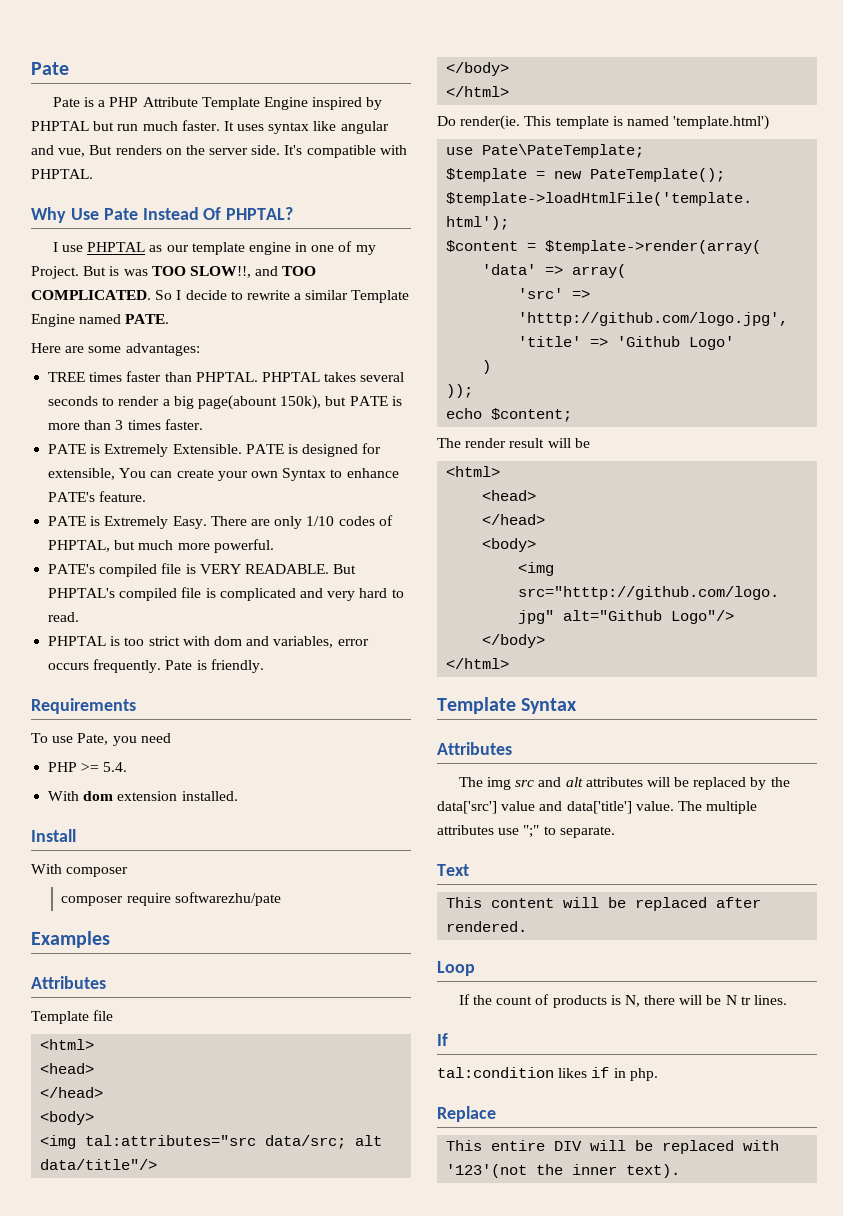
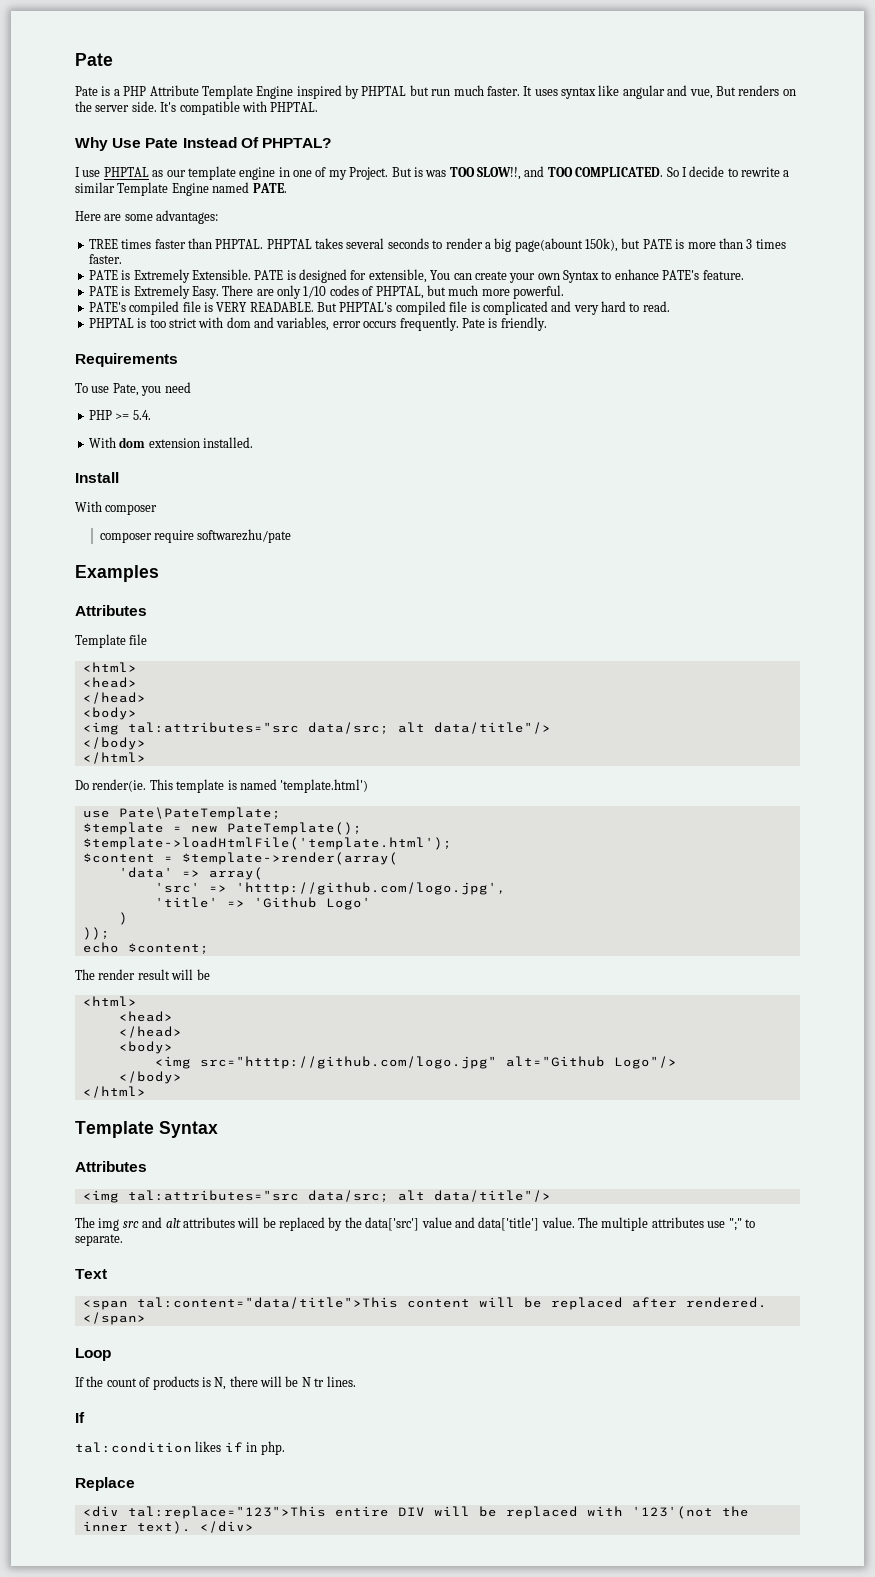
  Template Syntax
  Attributes
+ <img tal:attributes="src data/src; alt data/title"/>
- This content will be replaced after rendered.
+ <span tal:content="data/title">This content will be replaced after rendered. </span>
- This entire DIV will be replaced with '123'(not the inner text).
+ <div tal:replace="123">This entire DIV will be replaced with '123'(not the inner text).
+ </div>

